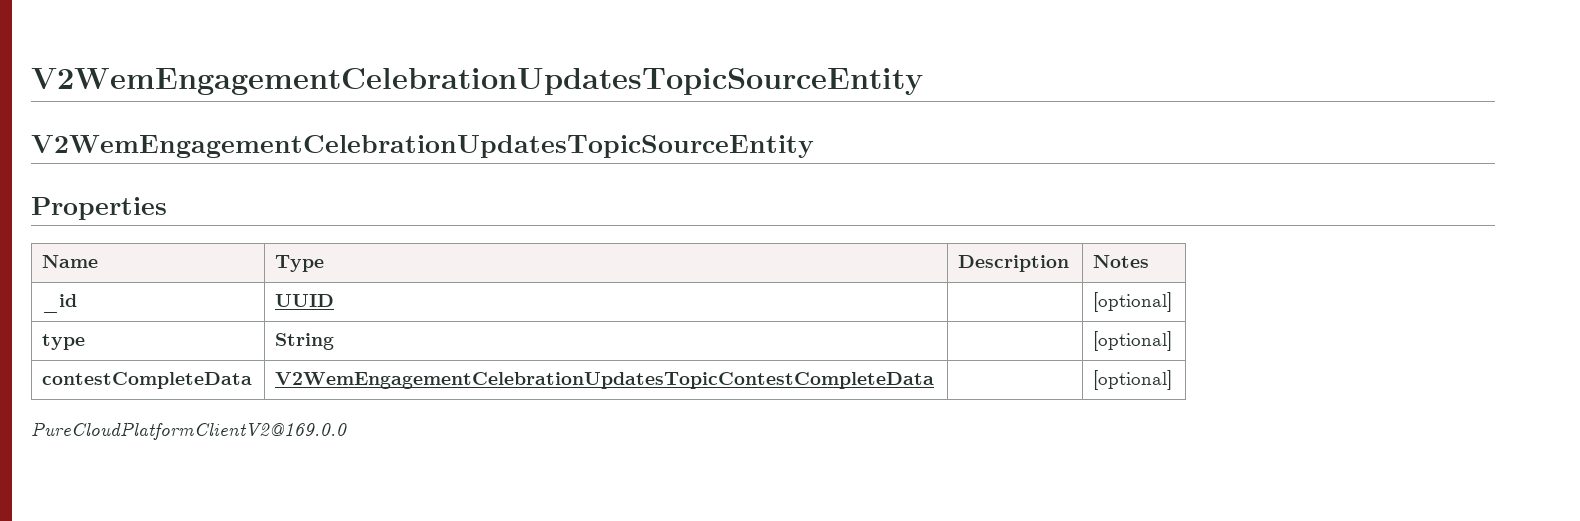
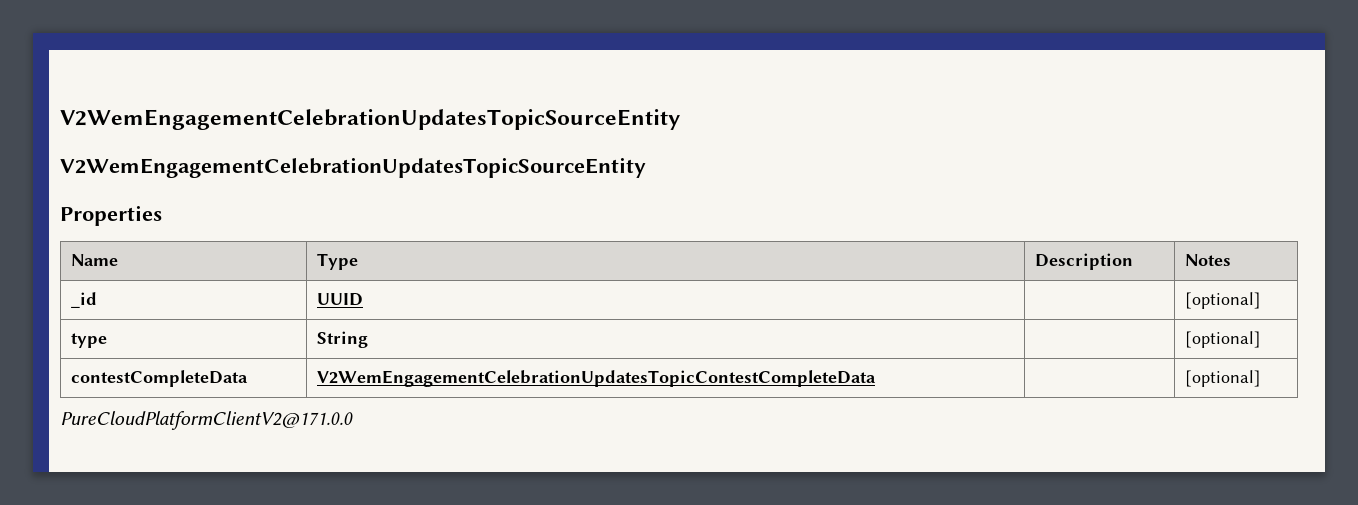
- PureCloudPlatformClientV2@169.0.0
+ PureCloudPlatformClientV2@171.0.0

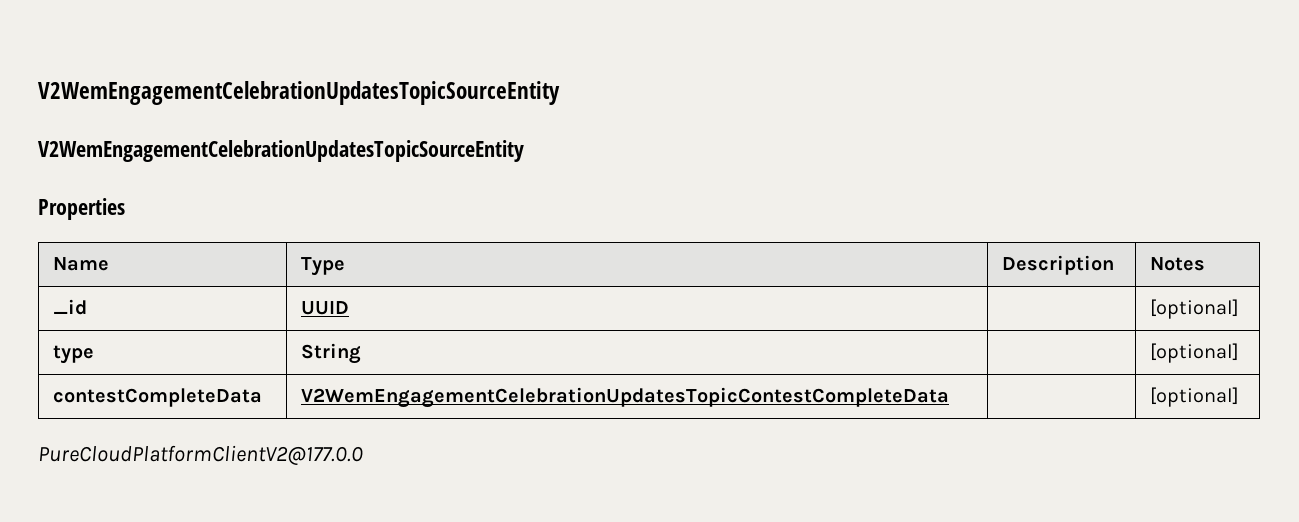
- PureCloudPlatformClientV2@171.0.0
+ PureCloudPlatformClientV2@177.0.0

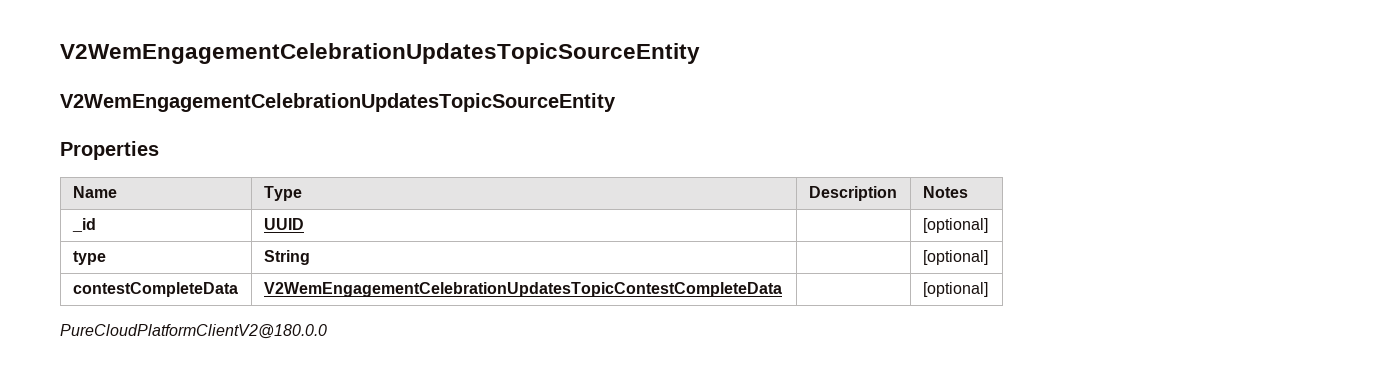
- PureCloudPlatformClientV2@177.0.0
+ PureCloudPlatformClientV2@180.0.0

